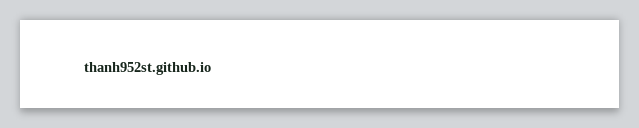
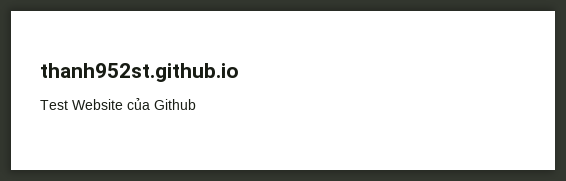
+ Test Website của Github

